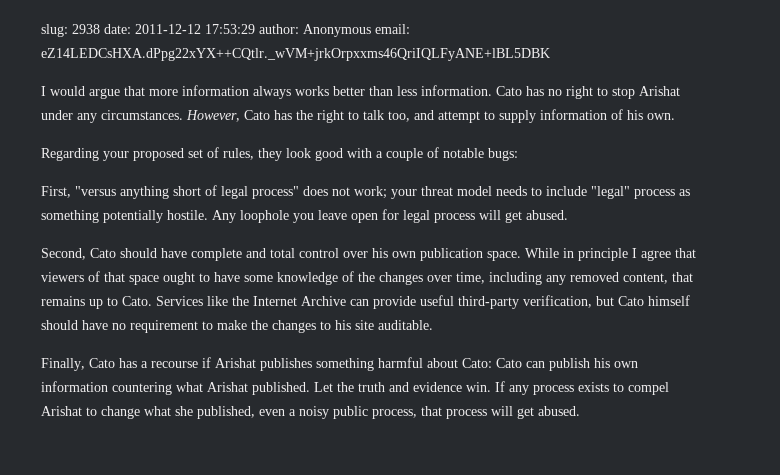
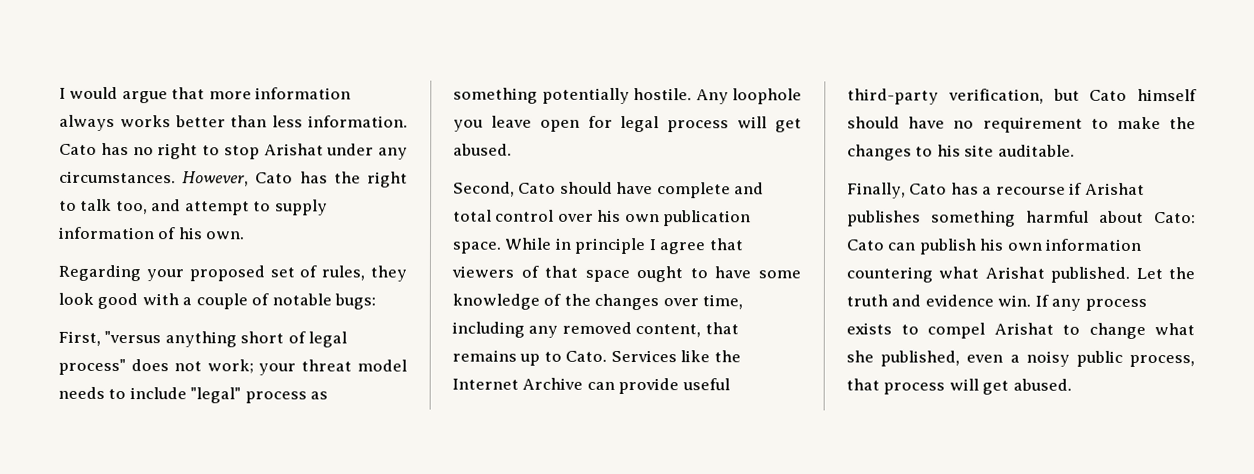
- slug: 2938 date: 2011-12-12 17:53:29 author: Anonymous email: eZ14LEDCsHXA.dPpg22xYX++CQtlr._wVM+jrkOrpxxms46QriIQLFyANE+lBL5DBK

